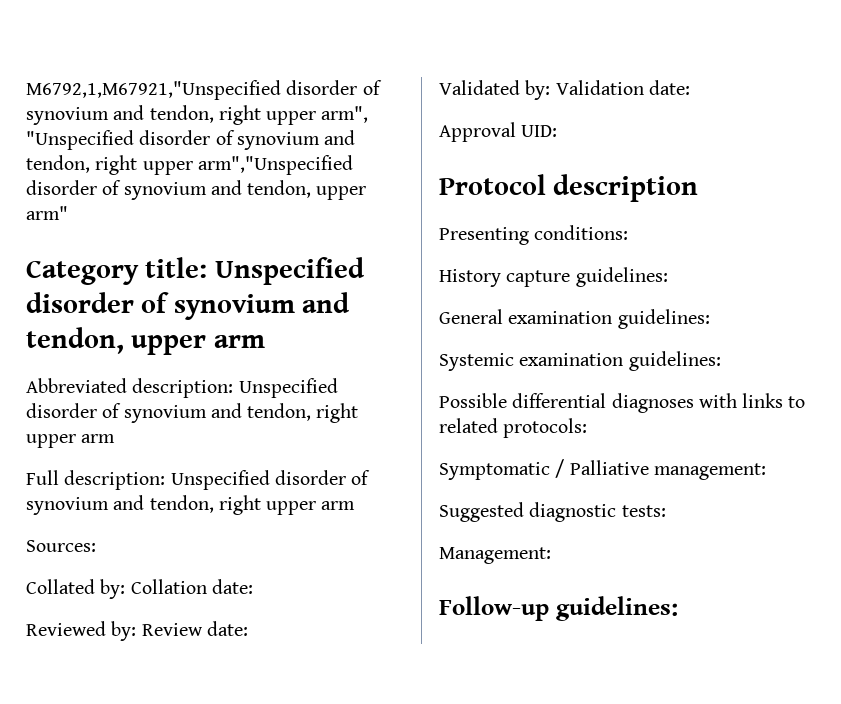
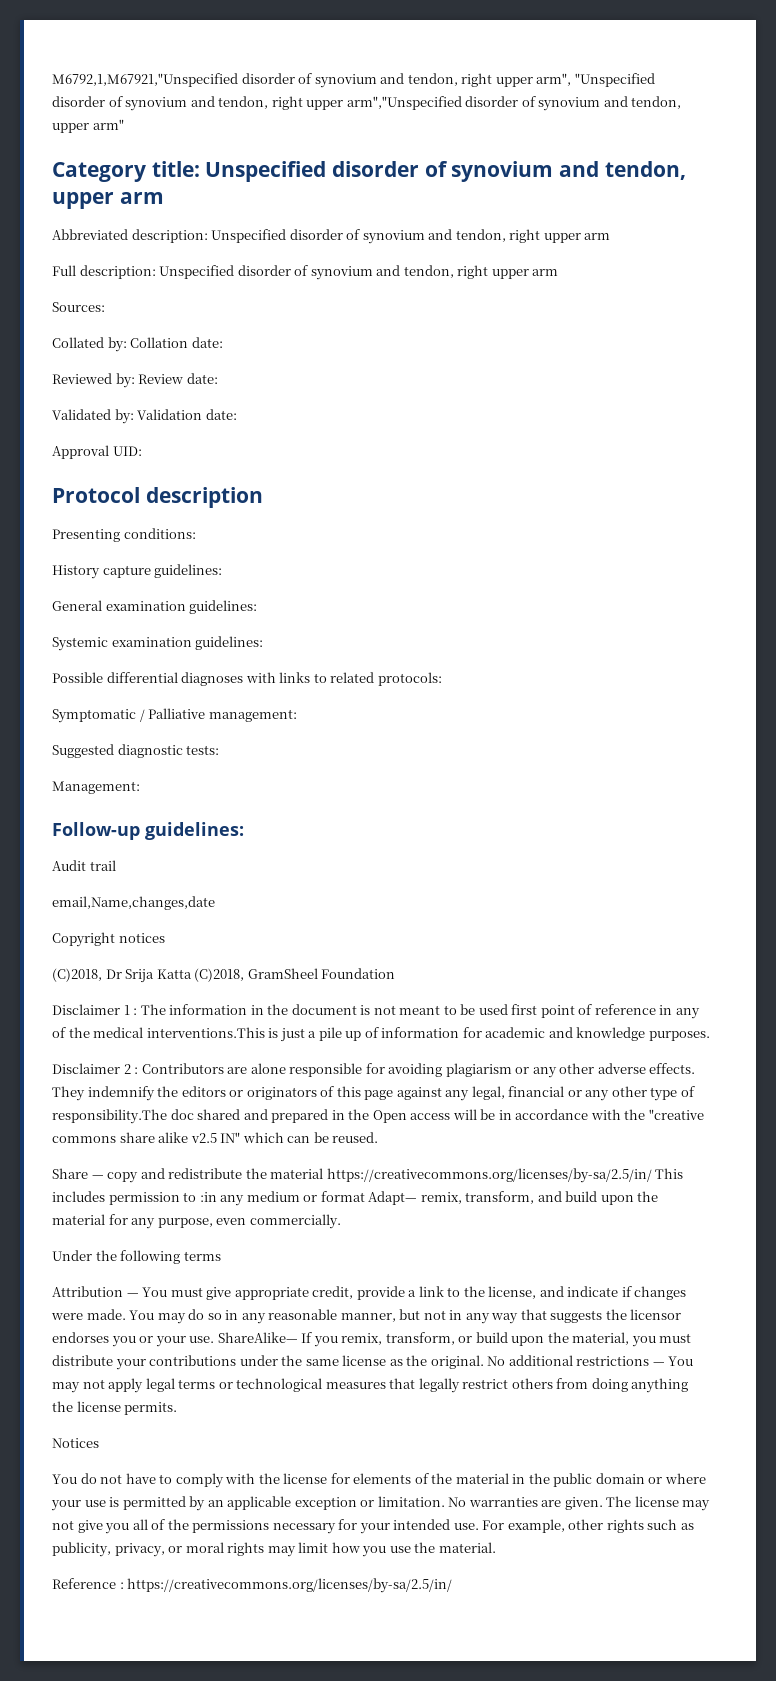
+ Audit trail
+ email,Name,changes,date
+ Copyright notices
+ (C)2018, Dr Srija Katta (C)2018, GramSheel Foundation
+ Disclaimer 1 : The information in the document is not meant to be used first point of reference in any of the medical interventions.This is just a pile up of information for academic and knowledge purposes.
+ Disclaimer 2 : Contributors are alone responsible for avoiding plagiarism or any other adverse effects. They indemnify the editors or originators of this page against any legal, financial or any other type of responsibility.The doc shared and prepared in the Open access will be in accordance with the "creative commons share alike v2.5 IN" which can be reused.
+ Share — copy and redistribute the material https://creativecommons.org/licenses/by-sa/2.5/in/ This includes permission to :in any medium or format Adapt— remix, transform, and build upon the material for any purpose, even commercially.
+ Under the following terms
+ Attribution — You must give appropriate credit, provide a link to the license, and indicate if changes were made. You may do so in any reasonable manner, but not in any way that suggests the licensor endorses you or your use. ShareAlike— If you remix, transform, or build upon the material, you must distribute your contributions under the same license as the original. No additional restrictions — You may not apply legal terms or technological measures that legally restrict others from doing anything the license permits.
+ Notices
+ You do not have to comply with the license for elements of the material in the public domain or where your use is permitted by an applicable exception or limitation. No warranties are given. The license may not give you all of the permissions necessary for your intended use. For example, other rights such as publicity, privacy, or moral rights may limit how you use the material.
+ Reference : https://creativecommons.org/licenses/by-sa/2.5/in/

